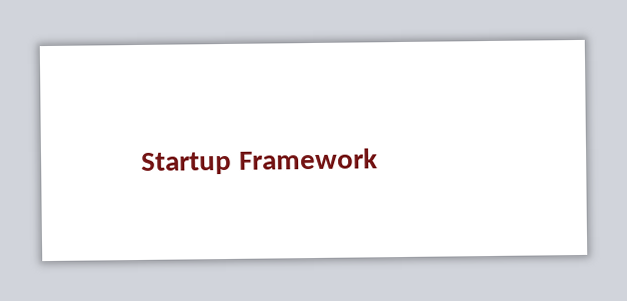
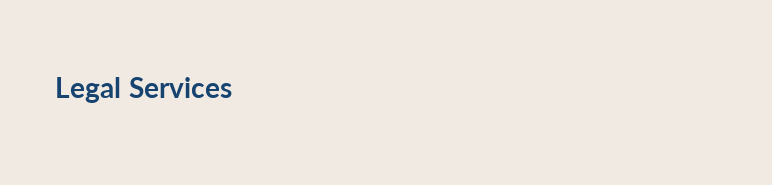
- Startup Framework
+ Legal Services

